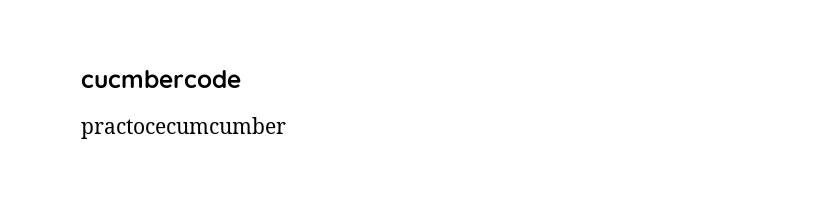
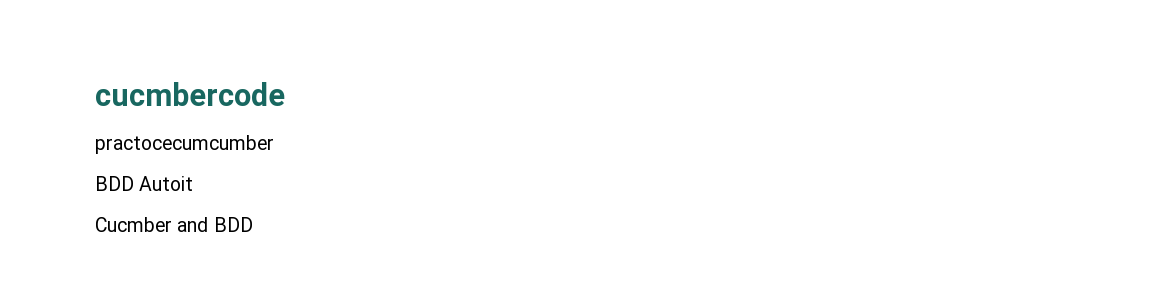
+ BDD Autoit
+ Cucmber and BDD

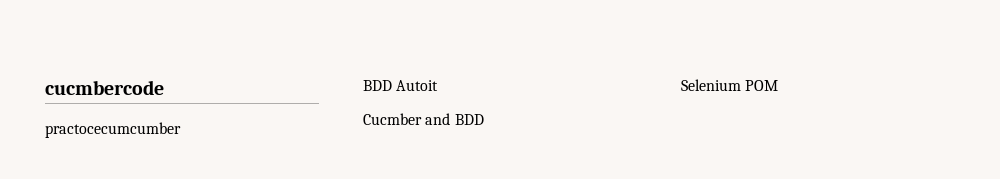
+ Selenium POM

